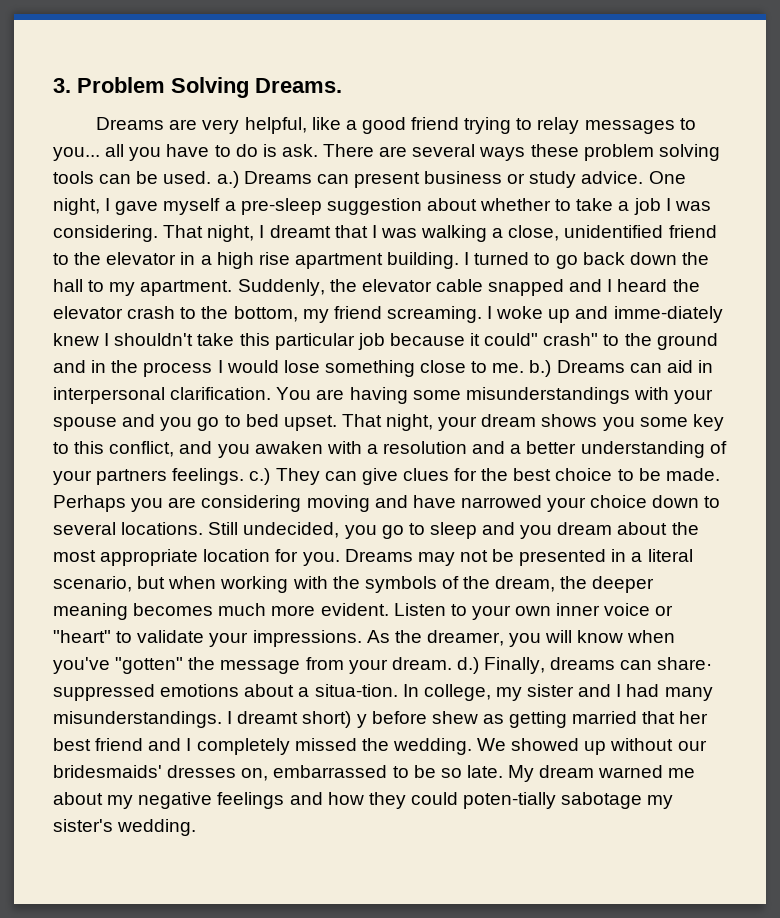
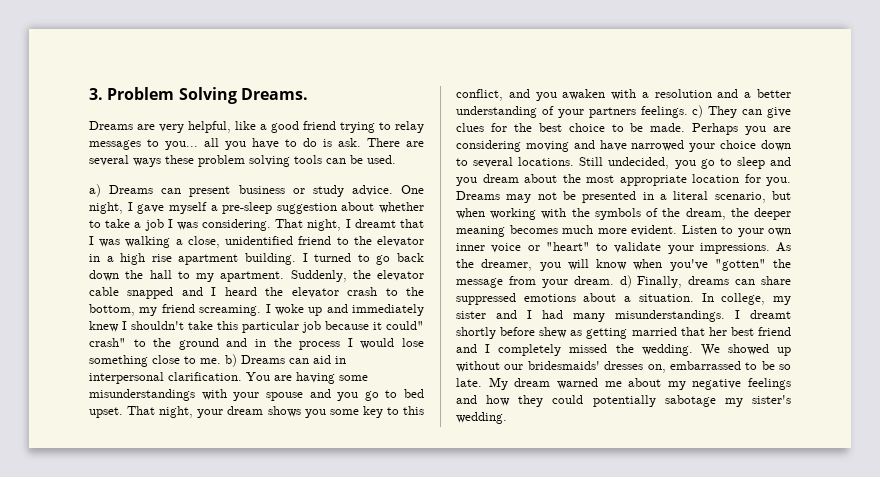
- There are several ways these problem solving tools can be used. a.) Dreams can present business or study advice.
+ There are several ways these problem solving tools can be used.
+ a) Dreams can present business or study advice.
- I woke up and imme-diately knew I shouldn't take this particular job because it could" crash" to the ground and in the process I would lose something close to me. b.) Dreams can aid in interpersonal clarification.
+ I woke up and immediately knew I shouldn't take this particular job because it could" crash" to the ground and in the process I would lose something close to me. b) Dreams can aid in interpersonal clarification.
- That night, your dream shows you some key to this conflict, and you awaken with a resolution and a better understanding of your partners feelings. c.) They can give clues for the best choice to be made.
+ That night, your dream shows you some key to this conflict, and you awaken with a resolution and a better understanding of your partners feelings. c) They can give clues for the best choice to be made.
- As the dreamer, you will know when you've "gotten" the message from your dream. d.) Finally, dreams can share· suppressed emotions about a situa-tion.
+ As the dreamer, you will know when you've "gotten" the message from your dream. d) Finally, dreams can share suppressed emotions about a situation.
- I dreamt short) y before shew as getting married that her best friend and I completely missed the wedding.
+ I dreamt shortly before shew as getting married that her best friend and I completely missed the wedding.
- My dream warned me about my negative feelings and how they could poten-tially sabotage my sister's wedding.
+ My dream warned me about my negative feelings and how they could potentially sabotage my sister's wedding.

